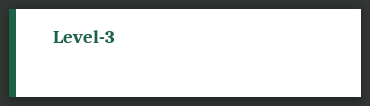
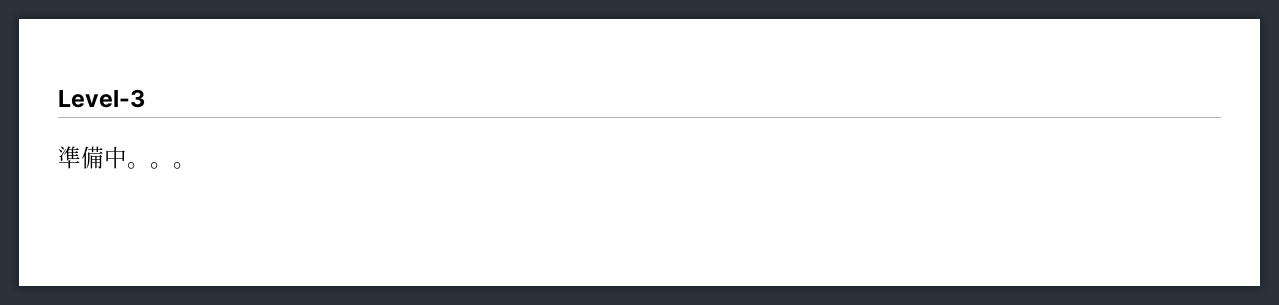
+ 準備中。。。

